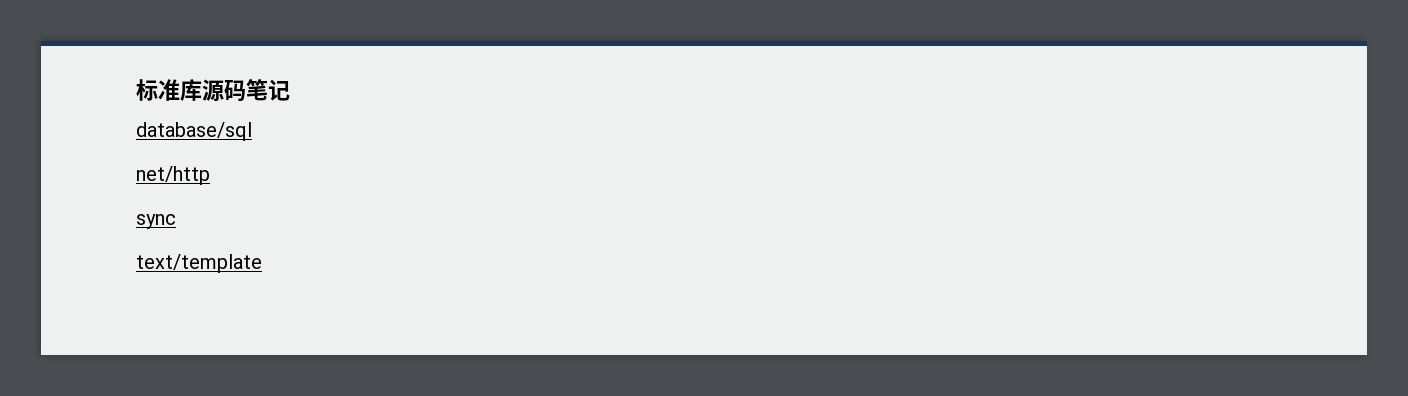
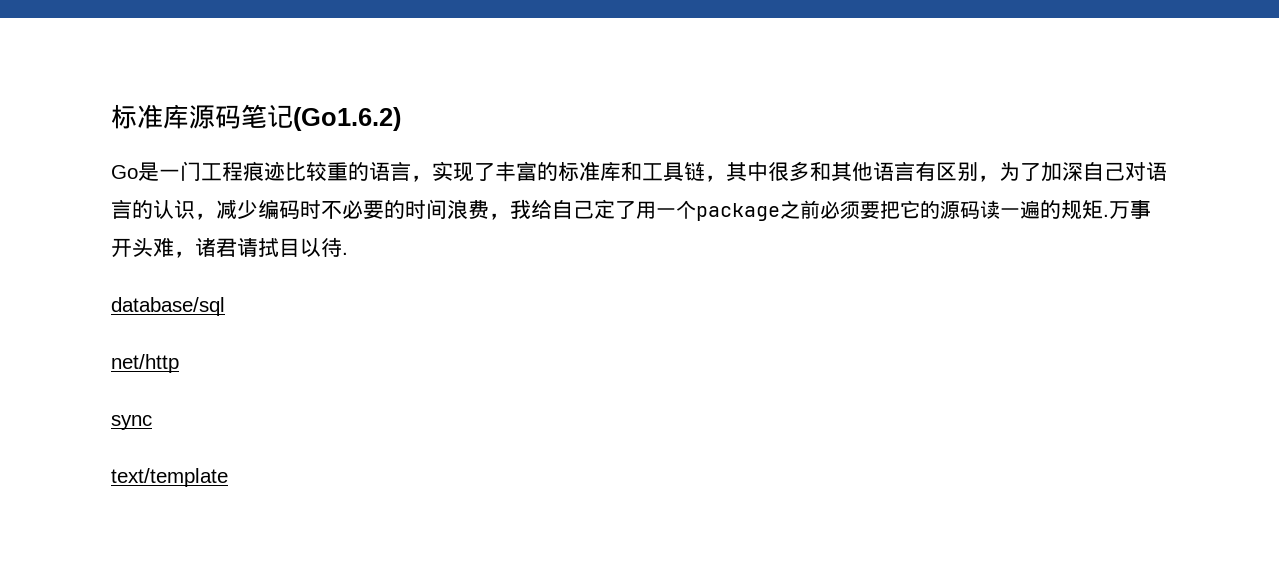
- 标准库源码笔记
+ 标准库源码笔记(Go1.6.2)
+ Go是一门工程痕迹比较重的语言，实现了丰富的标准库和工具链，其中很多和其他语言有区别，为了加深自己对语言的认识，减少编码时不必要的时间浪费，我给自己定了用一个package之前必须要把它的源码读一遍的规矩.万事开头难，诸君请拭目以待.

